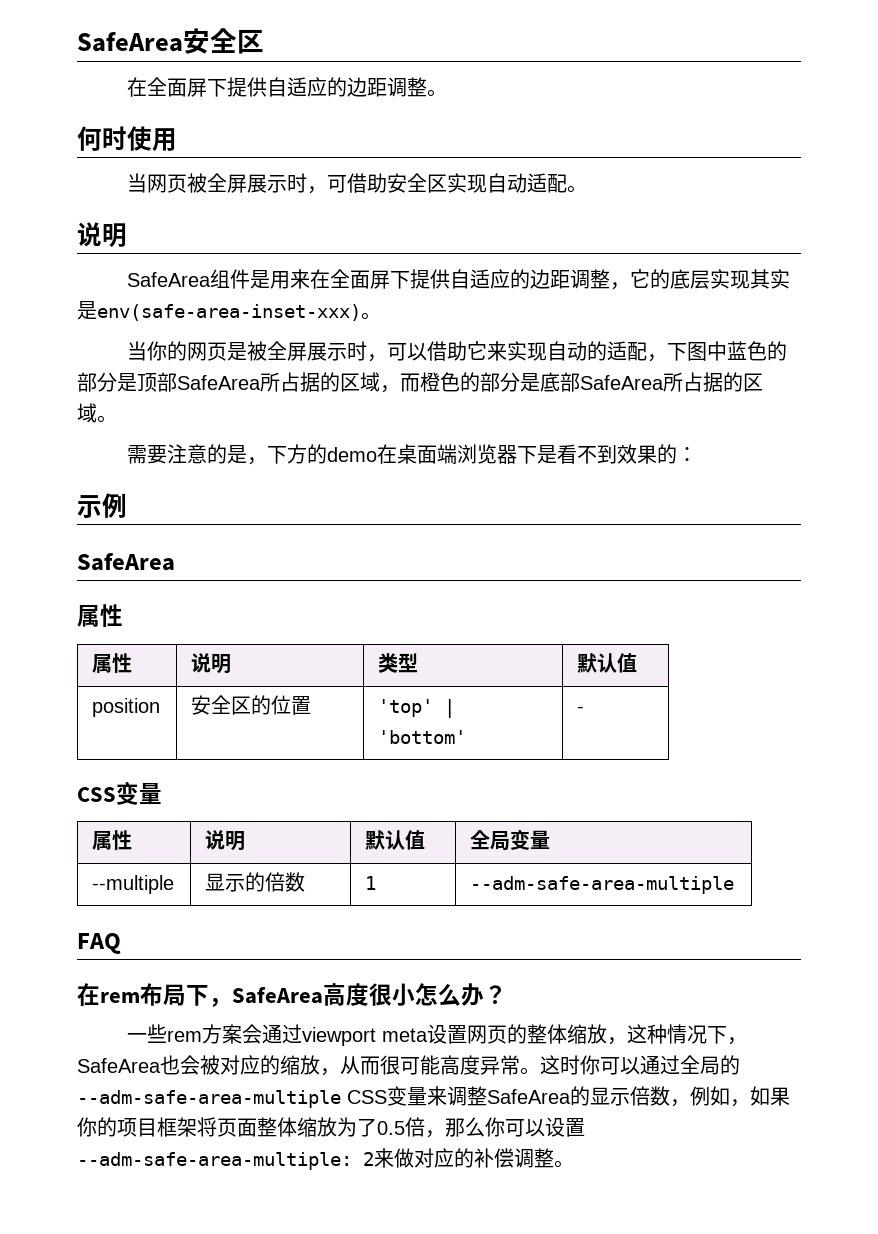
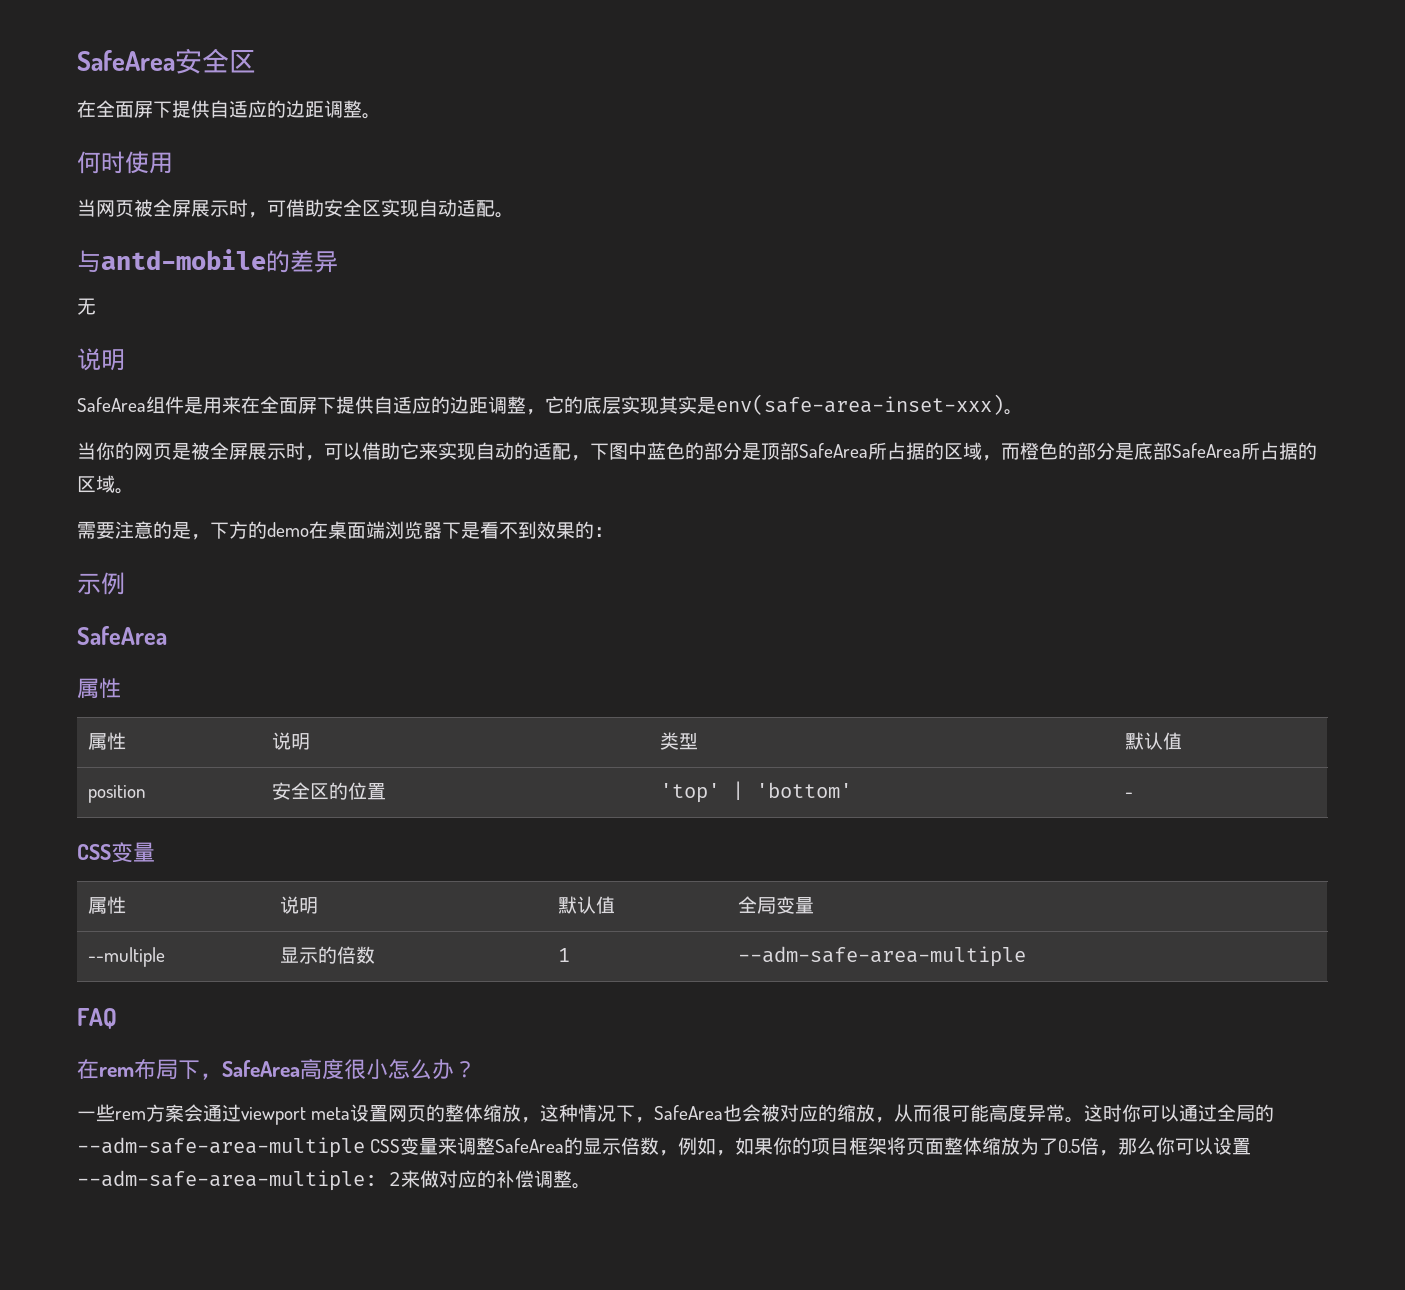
+ 与antd-mobile的差异
+ 无

